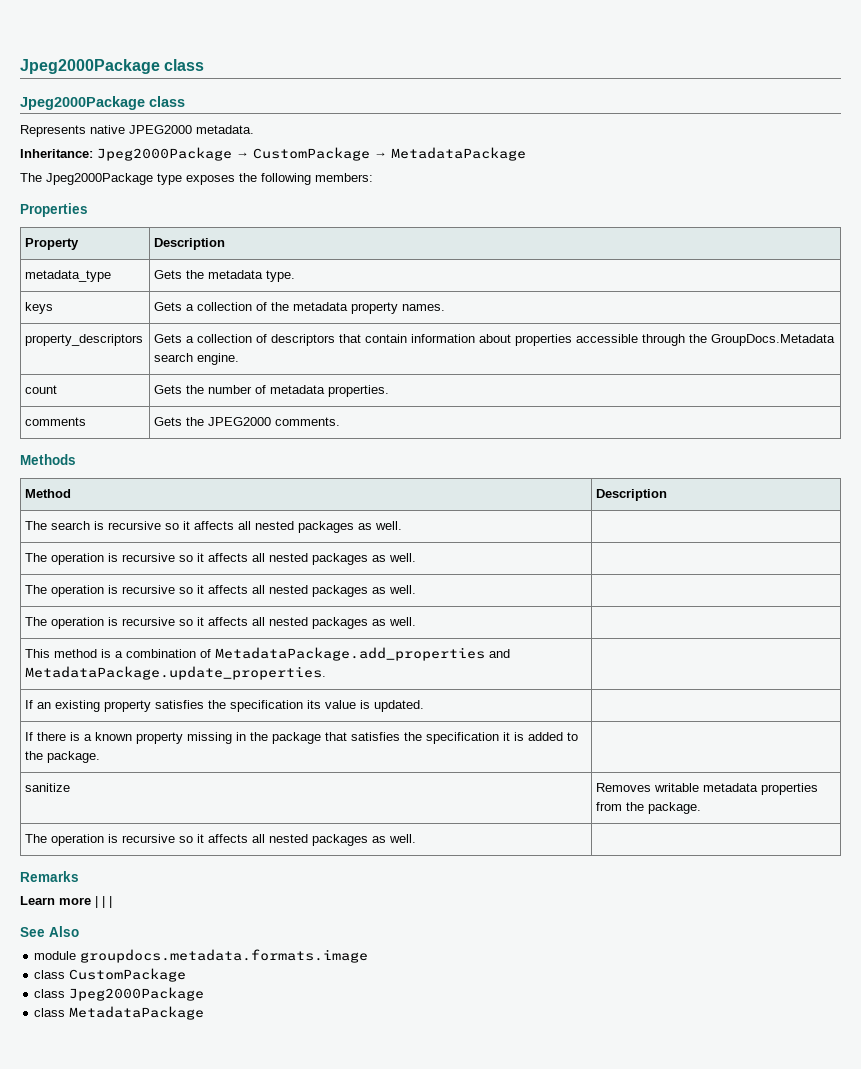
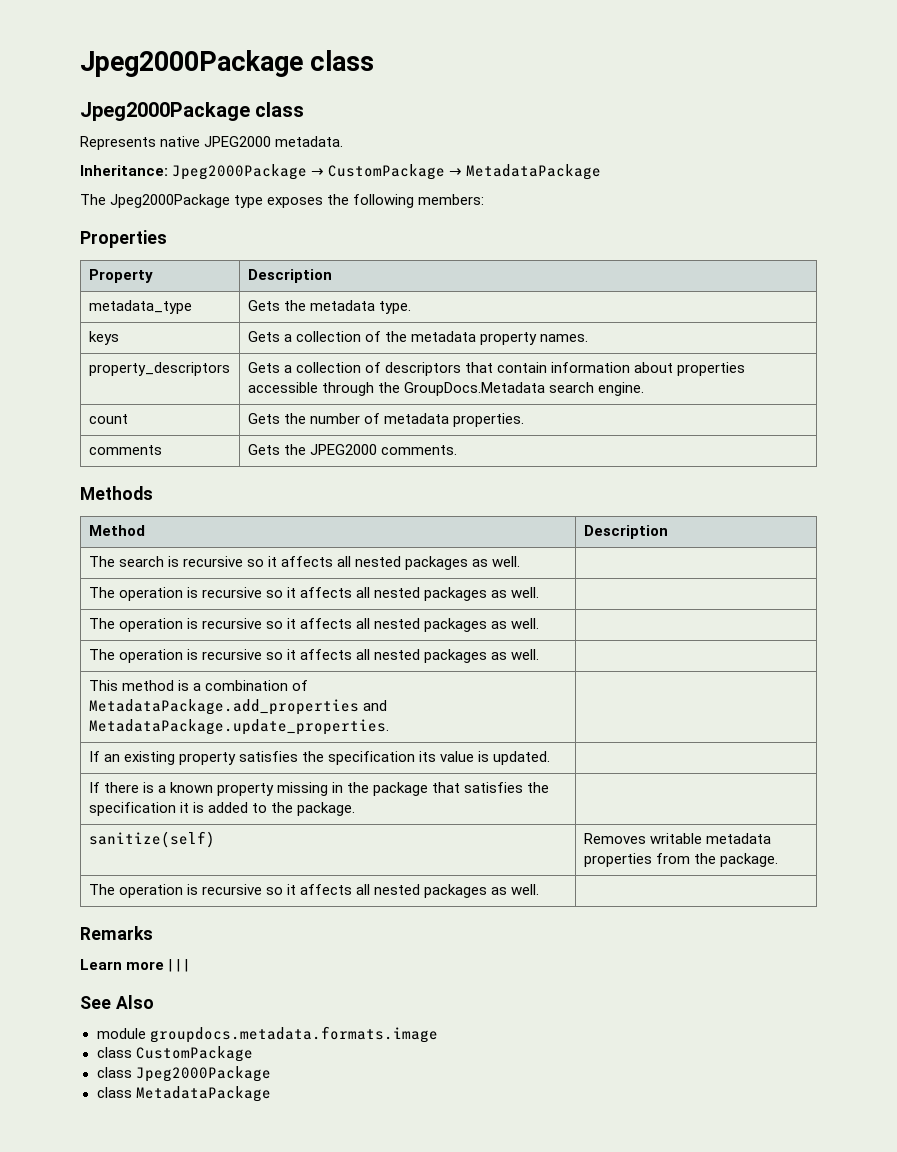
- sanitize | Removes writable metadata properties from the package.
+ sanitize(self) | Removes writable metadata properties from the package.

